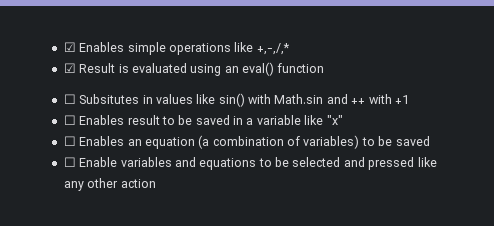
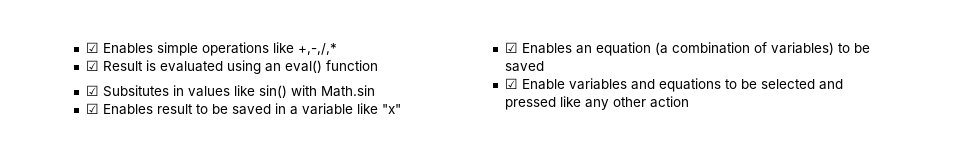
- ☐ Subsitutes in values like sin() with Math.sin and ++ with +1
- ☐ Enables result to be saved in a variable like "x"
+ ☑ Subsitutes in values like sin() with Math.sin
+ ☑ Enables result to be saved in a variable like "x"
- ☐ Enables an equation (a combination of variables) to be saved
+ ☑ Enables an equation (a combination of variables) to be saved
- ☐ Enable variables and equations to be selected and pressed like any other action
+ ☑ Enable variables and equations to be selected and pressed like any other action

